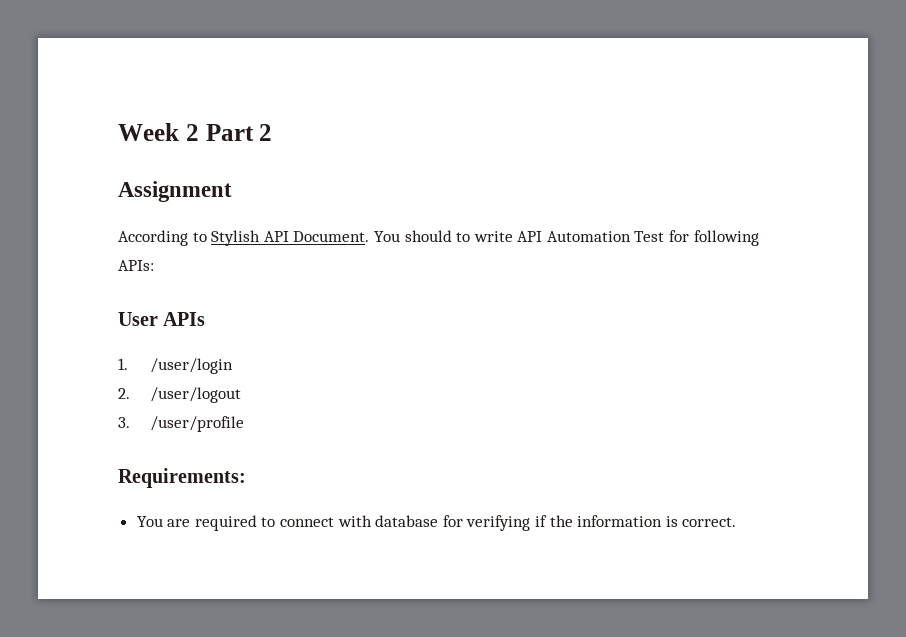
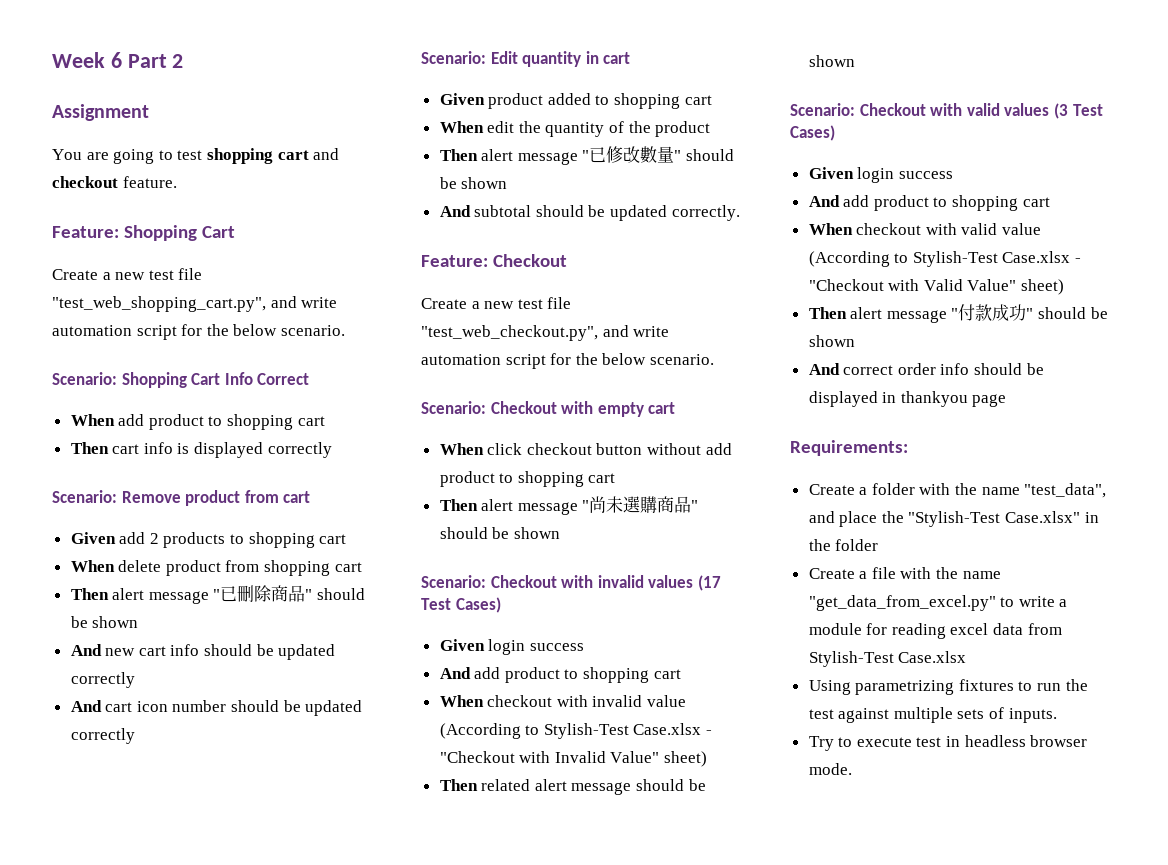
- Week 2 Part 2
+ Week 6 Part 2
- According to Stylish API Document. You should to write API Automation Test for following APIs:
- User APIs
- 1. /user/login
- 2. /user/logout
- 3. /user/profile
+ You are going to test shopping cart and checkout feature.
+ Feature: Shopping Cart
+ Create a new test file "test_web_shopping_cart.py", and write automation script for the below scenario.
+ Scenario: Shopping Cart Info Correct
+ When add product to shopping cart
+ Then cart info is displayed correctly
+ Scenario: Remove product from cart
+ Given add 2 products to shopping cart
+ When delete product from shopping cart
+ Then alert message "已刪除商品" should be shown
+ And new cart info should be updated correctly
+ And cart icon number should be updated correctly
+ Scenario: Edit quantity in cart
+ Given product added to shopping cart
+ When edit the quantity of the product
+ Then alert message "已修改數量" should be shown
+ And subtotal should be updated correctly.
+ Feature: Checkout
+ Create a new test file "test_web_checkout.py", and write automation script for the below scenario.
+ Scenario: Checkout with empty cart
+ When click checkout button without add product to shopping cart
+ Then alert message "尚未選購商品" should be shown
+ Scenario: Checkout with invalid values (17 Test Cases)
+ Given login success
+ And add product to shopping cart
+ When checkout with invalid value (According to Stylish-Test Case.xlsx - "Checkout with Invalid Value" sheet)
+ Then related alert message should be shown
+ Scenario: Checkout with valid values (3 Test Cases)
+ Given login success
+ And add product to shopping cart
+ When checkout with valid value (According to Stylish-Test Case.xlsx - "Checkout with Valid Value" sheet)
+ Then alert message "付款成功" should be shown
+ And correct order info should be displayed in thankyou page
  Requirements:
- You are required to connect with database for verifying if the information is correct.
+ Create a folder with the name "test_data", and place the "Stylish-Test Case.xlsx" in the folder
+ Create a file with the name "get_data_from_excel.py" to write a module for reading excel data from Stylish-Test Case.xlsx
+ Using parametrizing fixtures to run the test against multiple sets of inputs.
+ Try to execute test in headless browser mode.

